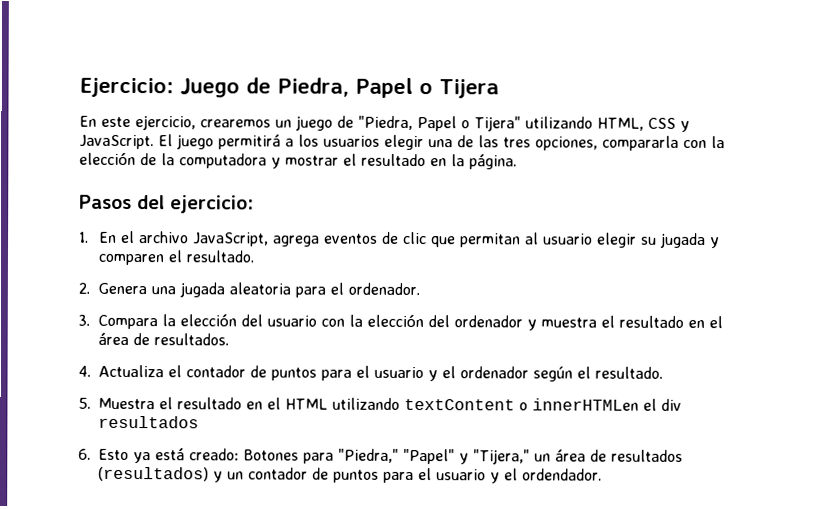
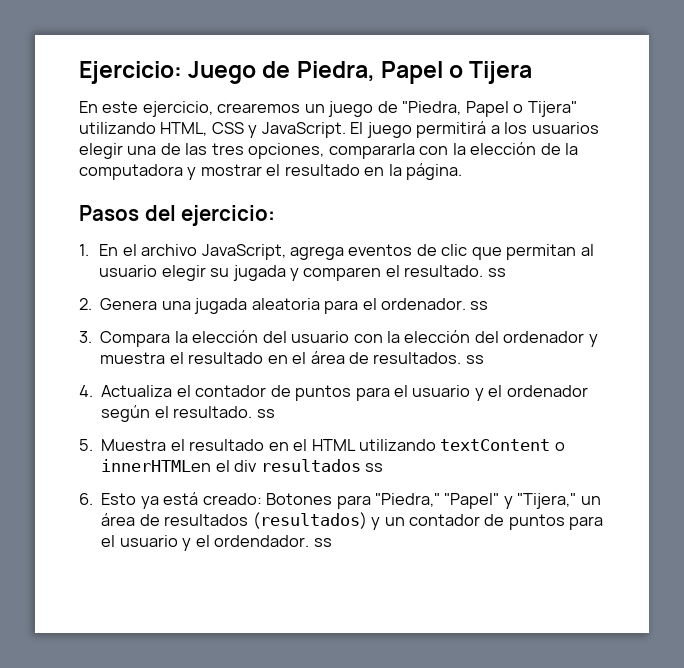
- 1. En el archivo JavaScript, agrega eventos de clic que permitan al usuario elegir su jugada y comparen el resultado.
+ 1. En el archivo JavaScript, agrega eventos de clic que permitan al usuario elegir su jugada y comparen el resultado. ss
- 2. Genera una jugada aleatoria para el ordenador.
+ 2. Genera una jugada aleatoria para el ordenador. ss
- 3. Compara la elección del usuario con la elección del ordenador y muestra el resultado en el área de resultados.
+ 3. Compara la elección del usuario con la elección del ordenador y muestra el resultado en el área de resultados. ss
- 4. Actualiza el contador de puntos para el usuario y el ordenador según el resultado.
+ 4. Actualiza el contador de puntos para el usuario y el ordenador según el resultado. ss
- 5. Muestra el resultado en el HTML utilizando textContent o innerHTMLen el div resultados
+ 5. Muestra el resultado en el HTML utilizando textContent o innerHTMLen el div resultados ss
- 6. Esto ya está creado: Botones para "Piedra," "Papel" y "Tijera," un área de resultados (resultados) y un contador de puntos para el usuario y el ordendador.
+ 6. Esto ya está creado: Botones para "Piedra," "Papel" y "Tijera," un área de resultados (resultados) y un contador de puntos para el usuario y el ordendador. ss

